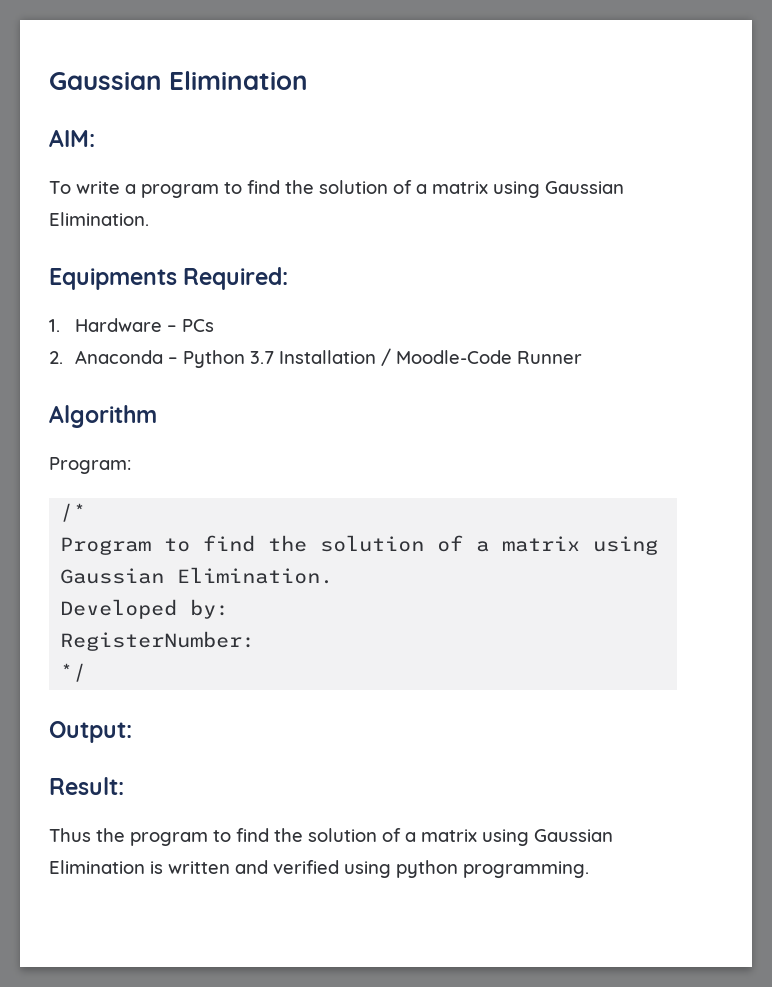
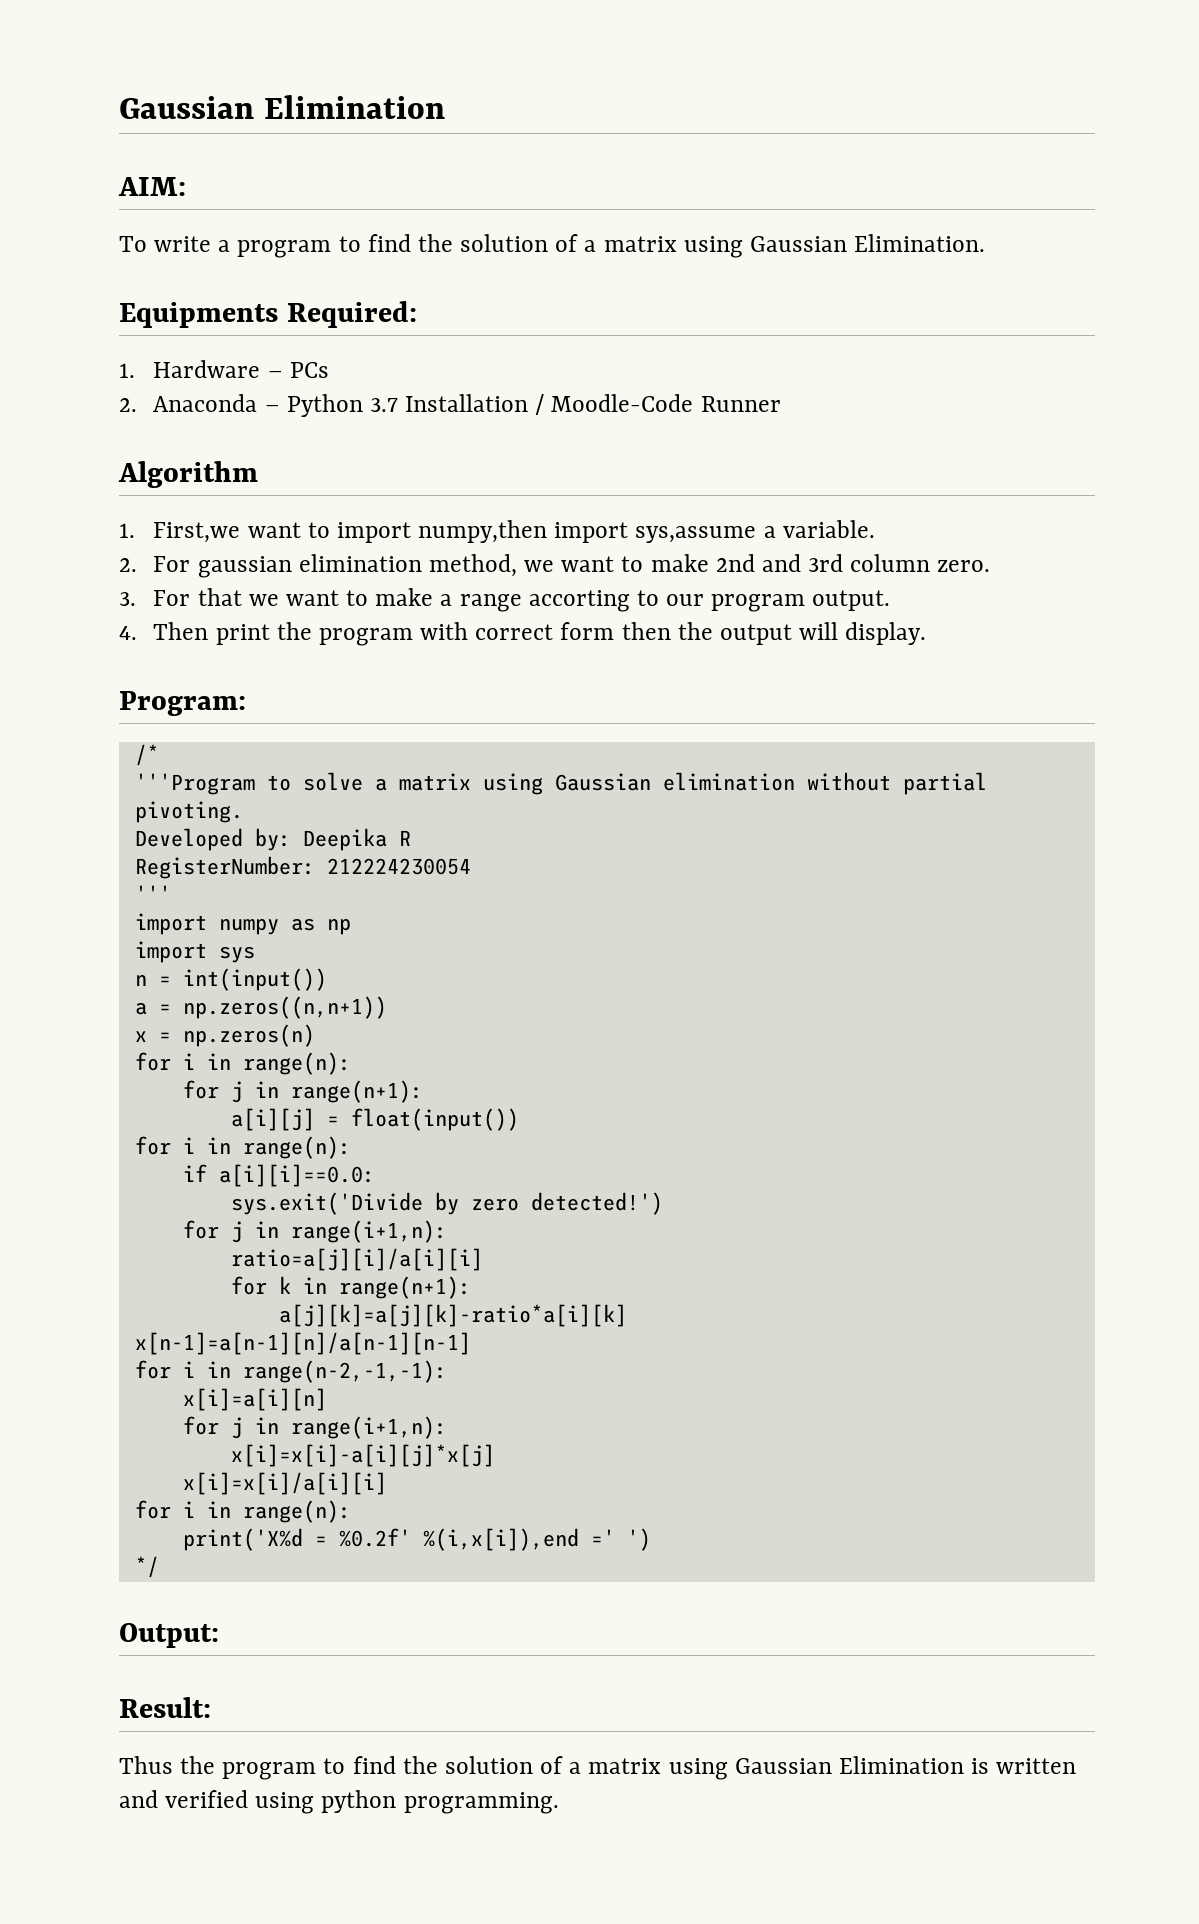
+ 1. First,we want to import numpy,then import sys,assume a variable.
+ 2. For gaussian elimination method, we want to make 2nd and 3rd column zero.
+ 3. For that we want to make a range accorting to our program output.
+ 4. Then print the program with correct form then the output will display.
  Program:
  /*
- Program to find the solution of a matrix using Gaussian Elimination.
+ '''Program to solve a matrix using Gaussian elimination without partial pivoting.
- Developed by:
+ Developed by: Deepika R
- RegisterNumber:
+ RegisterNumber: 212224230054
+ '''
+ import numpy as np
+ import sys
+ n = int(input())
+ a = np.zeros((n,n+1))
+ x = np.zeros(n)
+ for i in range(n):
+ for j in range(n+1):
+ a[i][j] = float(input())
+ for i in range(n):
+ if a[i][i]==0.0:
+ sys.exit('Divide by zero detected!')
+ for j in range(i+1,n):
+ ratio=a[j][i]/a[i][i]
+ for k in range(n+1):
+ a[j][k]=a[j][k]-ratio*a[i][k]
+ x[n-1]=a[n-1][n]/a[n-1][n-1]
+ for i in range(n-2,-1,-1):
+ x[i]=a[i][n]
+ for j in range(i+1,n):
+ x[i]=x[i]-a[i][j]*x[j]
+ x[i]=x[i]/a[i][i]
+ for i in range(n):
+ print('X%d = %0.2f' %(i,x[i]),end =' ')

